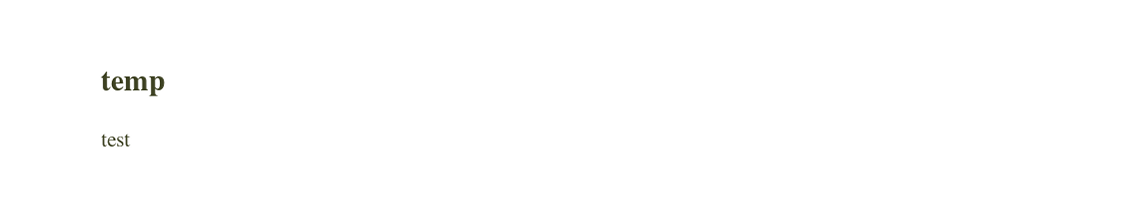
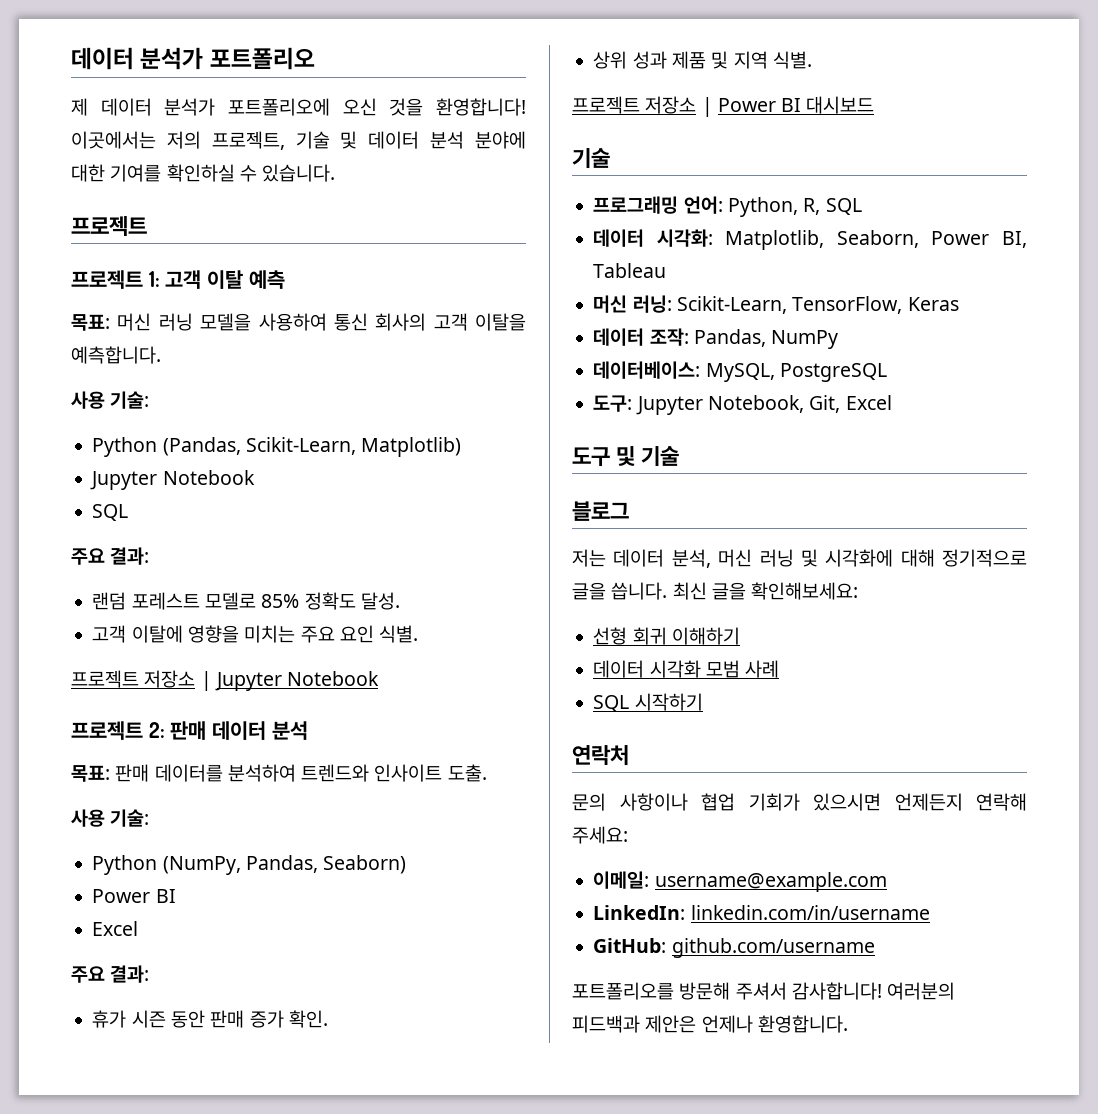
- temp
- test
+ 데이터 분석가 포트폴리오
+ 제 데이터 분석가 포트폴리오에 오신 것을 환영합니다! 이곳에서는 저의 프로젝트, 기술 및 데이터 분석 분야에 대한 기여를 확인하실 수 있습니다.
+ 프로젝트
+ 프로젝트 1: 고객 이탈 예측
+ 목표: 머신 러닝 모델을 사용하여 통신 회사의 고객 이탈을 예측합니다.
+ 사용 기술:
+ Python (Pandas, Scikit-Learn, Matplotlib)
+ Jupyter Notebook
+ SQL
+ 주요 결과:
+ 랜덤 포레스트 모델로 85% 정확도 달성.
+ 고객 이탈에 영향을 미치는 주요 요인 식별.
+ 프로젝트 저장소 | Jupyter Notebook
+ 프로젝트 2: 판매 데이터 분석
+ 목표: 판매 데이터를 분석하여 트렌드와 인사이트 도출.
+ 사용 기술:
+ Python (NumPy, Pandas, Seaborn)
+ Power BI
+ Excel
+ 주요 결과:
+ 휴가 시즌 동안 판매 증가 확인.
+ 상위 성과 제품 및 지역 식별.
+ 프로젝트 저장소 | Power BI 대시보드
+ 기술
+ 프로그래밍 언어: Python, R, SQL
+ 데이터 시각화: Matplotlib, Seaborn, Power BI, Tableau
+ 머신 러닝: Scikit-Learn, TensorFlow, Keras
+ 데이터 조작: Pandas, NumPy
+ 데이터베이스: MySQL, PostgreSQL
+ 도구: Jupyter Notebook, Git, Excel
+ 도구 및 기술
+ 블로그
+ 저는 데이터 분석, 머신 러닝 및 시각화에 대해 정기적으로 글을 씁니다. 최신 글을 확인해보세요:
+ 선형 회귀 이해하기
+ 데이터 시각화 모범 사례
+ SQL 시작하기
+ 연락처
+ 문의 사항이나 협업 기회가 있으시면 언제든지 연락해 주세요:
+ 이메일: username@example.com
+ LinkedIn: linkedin.com/in/username
+ GitHub: github.com/username
+ 포트폴리오를 방문해 주셔서 감사합니다! 여러분의 피드백과 제안은 언제나 환영합니다.

